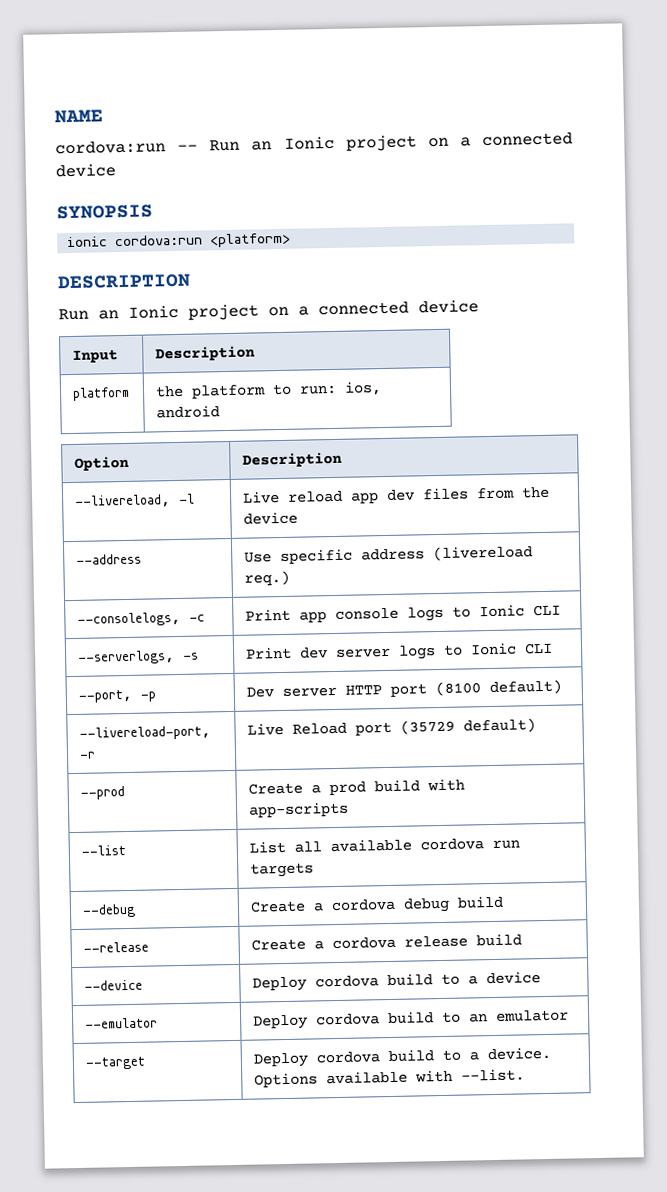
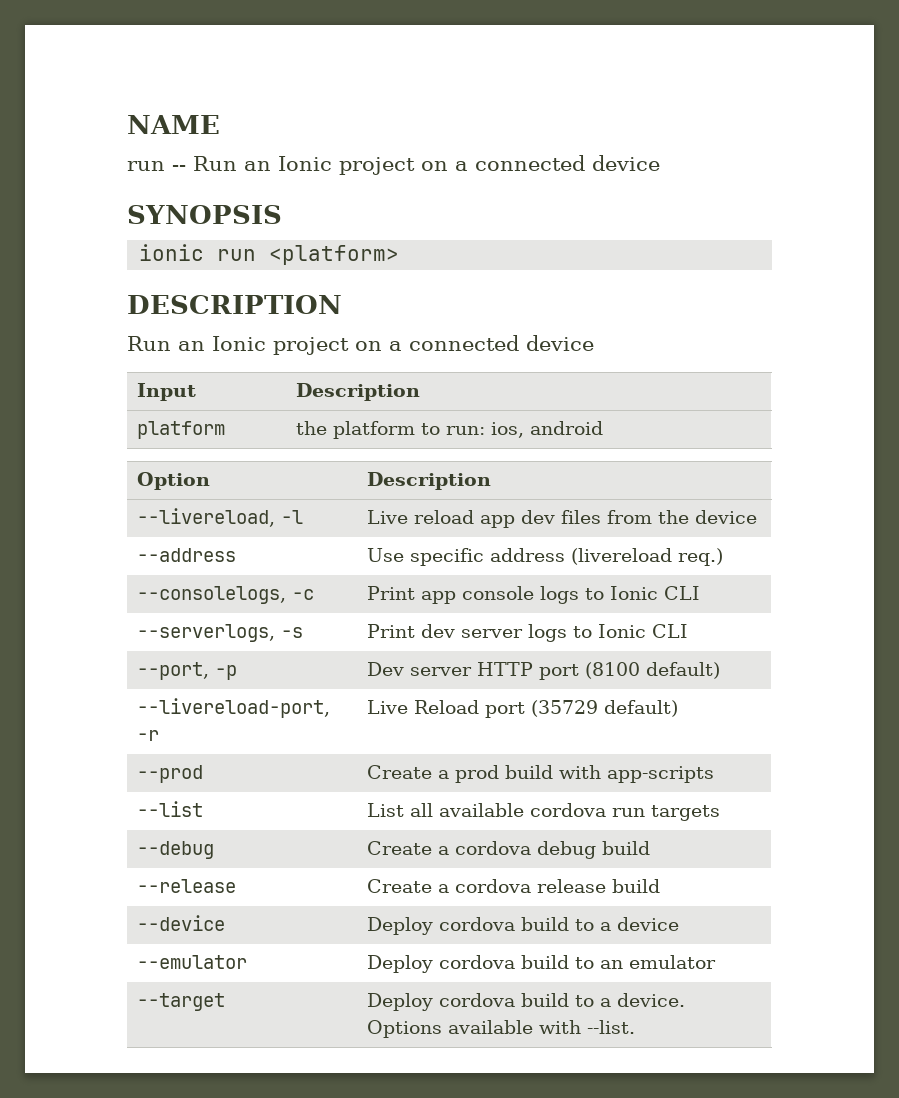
- cordova:run -- Run an Ionic project on a connected device
+ run -- Run an Ionic project on a connected device
- ionic cordova:run <platform>
+ ionic run <platform>

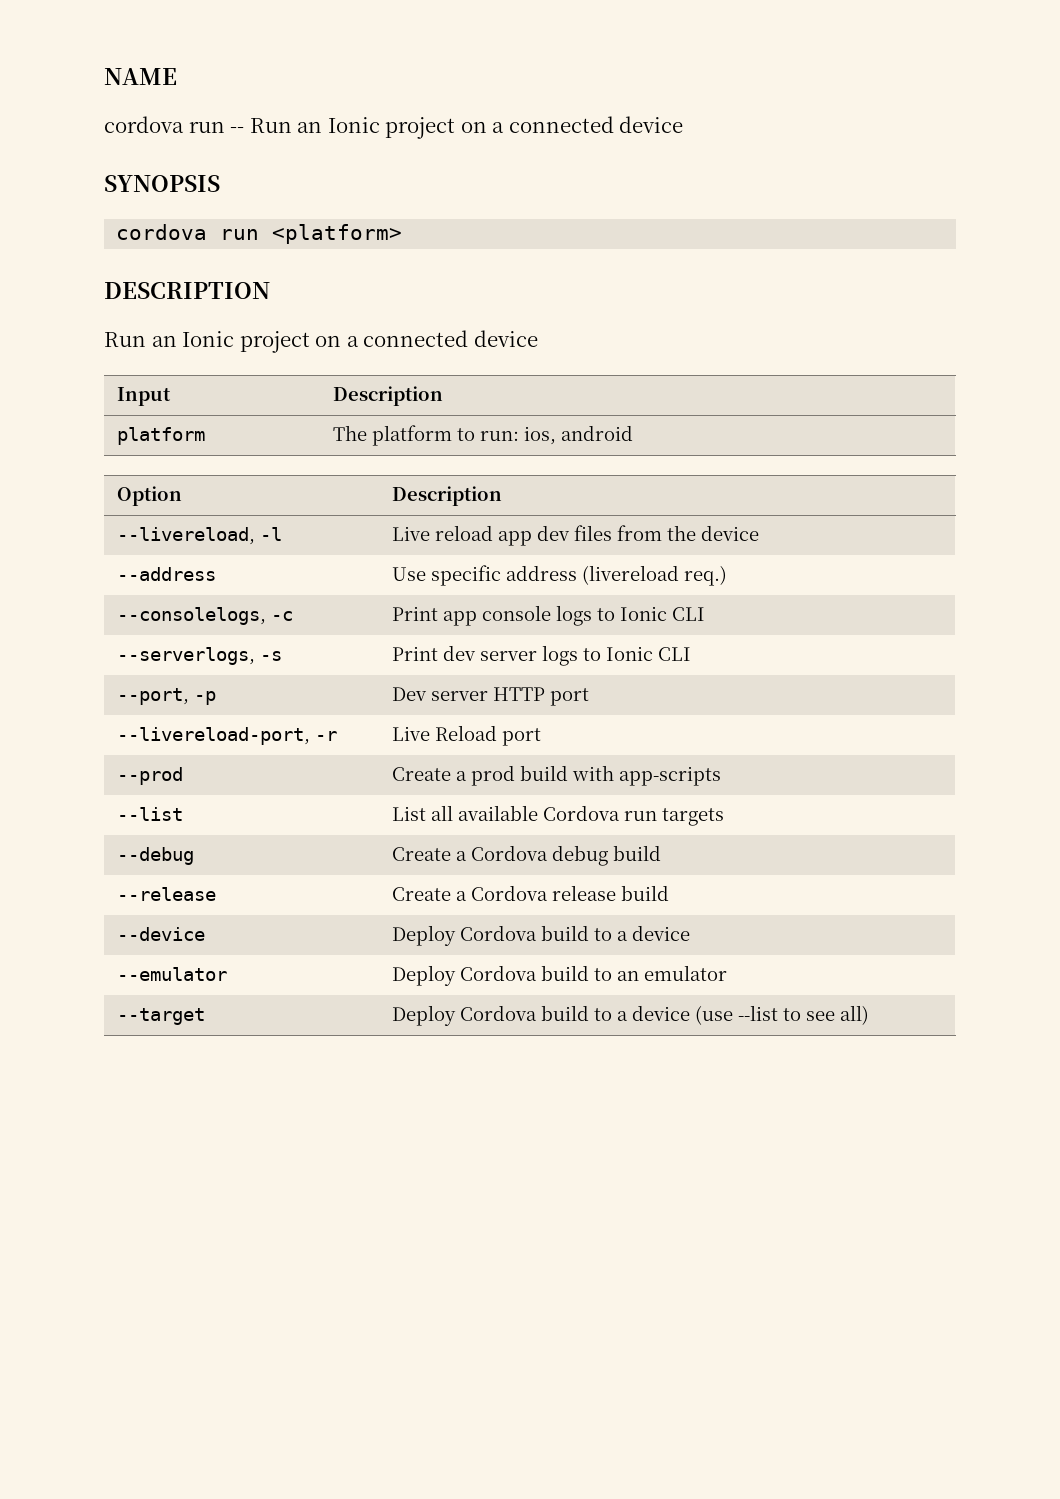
- run -- Run an Ionic project on a connected device
+ cordova run -- Run an Ionic project on a connected device
- ionic run <platform>
+ cordova run <platform>
- platform | the platform to run: ios, android
+ platform | The platform to run: ios, android
- --port, -p | Dev server HTTP port (8100 default)
+ --port, -p | Dev server HTTP port
- --livereload-port, -r | Live Reload port (35729 default)
+ --livereload-port, -r | Live Reload port
- --list | List all available cordova run targets
+ --list | List all available Cordova run targets
- --debug | Create a cordova debug build
+ --debug | Create a Cordova debug build
- --release | Create a cordova release build
+ --release | Create a Cordova release build
- --device | Deploy cordova build to a device
+ --device | Deploy Cordova build to a device
- --emulator | Deploy cordova build to an emulator
+ --emulator | Deploy Cordova build to an emulator
- --target | Deploy cordova build to a device. Options available with --list.
+ --target | Deploy Cordova build to a device (use --list to see all)

